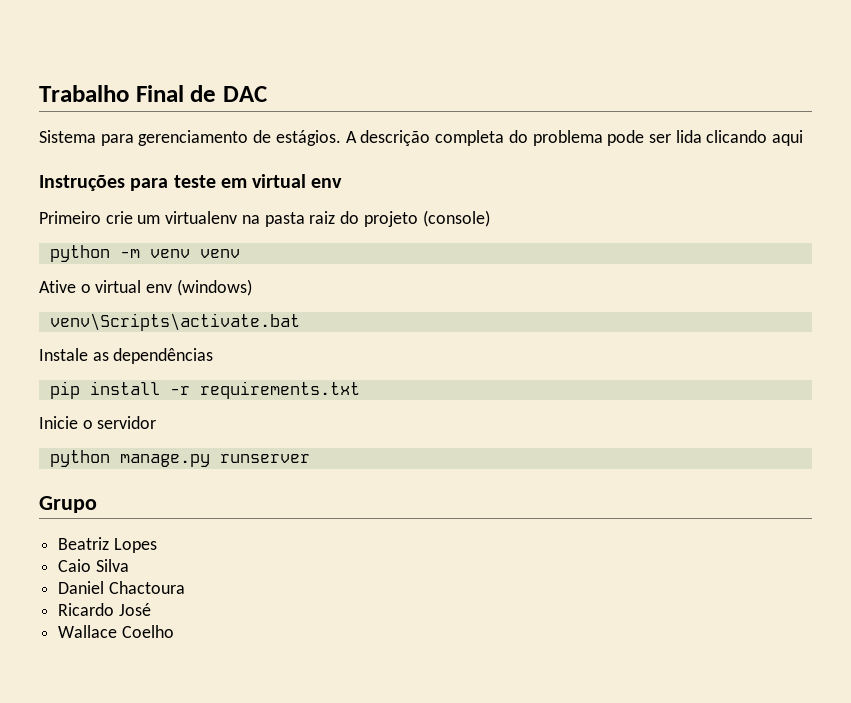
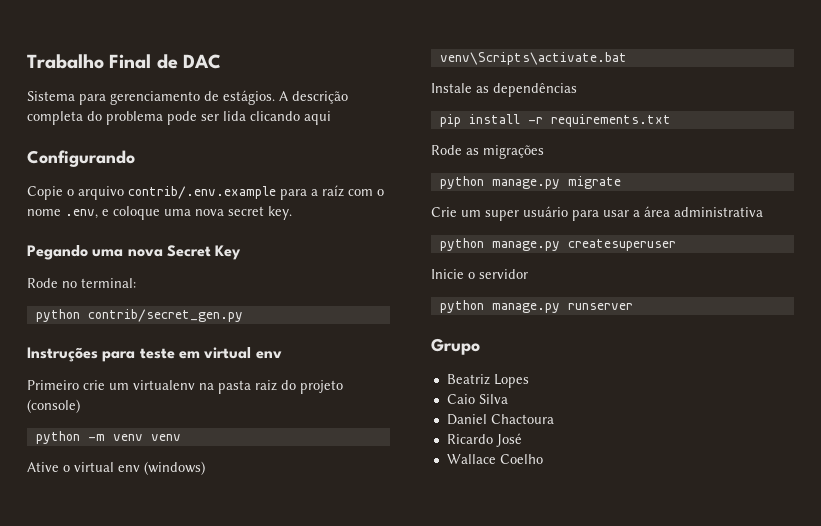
+ Configurando
+ Copie o arquivo contrib/.env.example para a raíz com o nome .env, e coloque uma nova secret key.
+ Pegando uma nova Secret Key
+ Rode no terminal:
+ python contrib/secret_gen.py
+ Rode as migrações
+ python manage.py migrate
+ Crie um super usuário para usar a área administrativa
+ python manage.py createsuperuser

